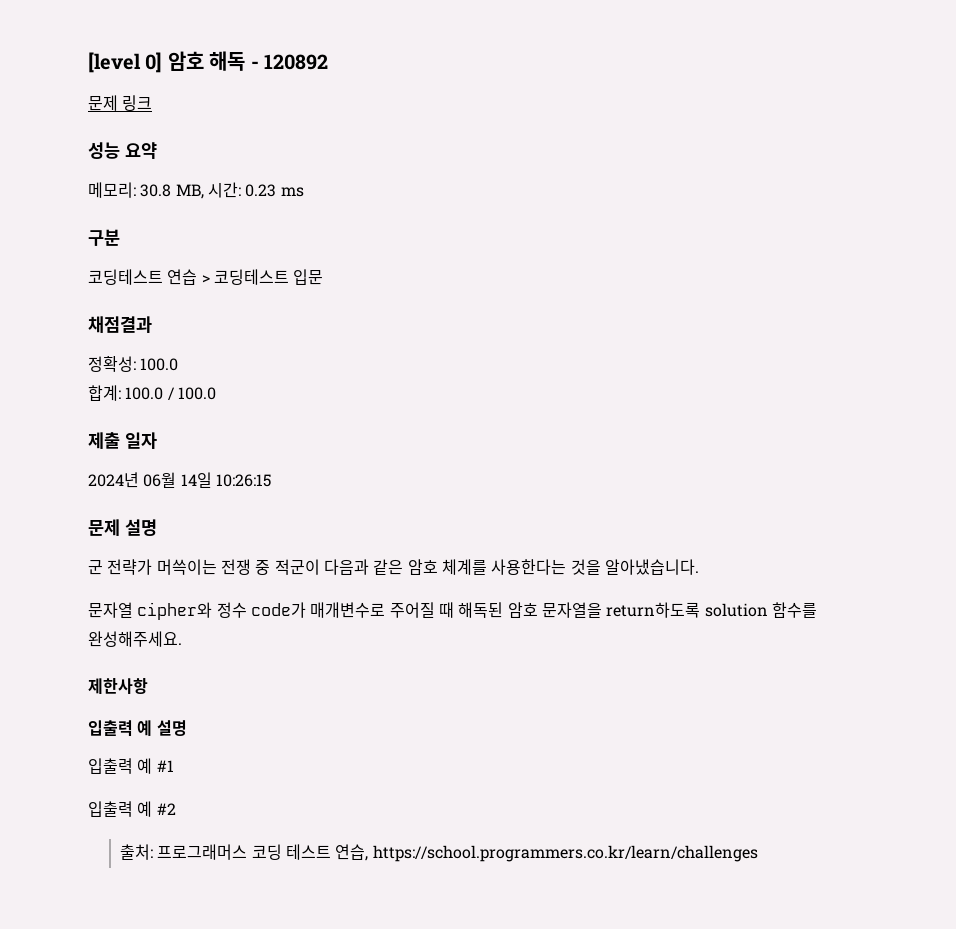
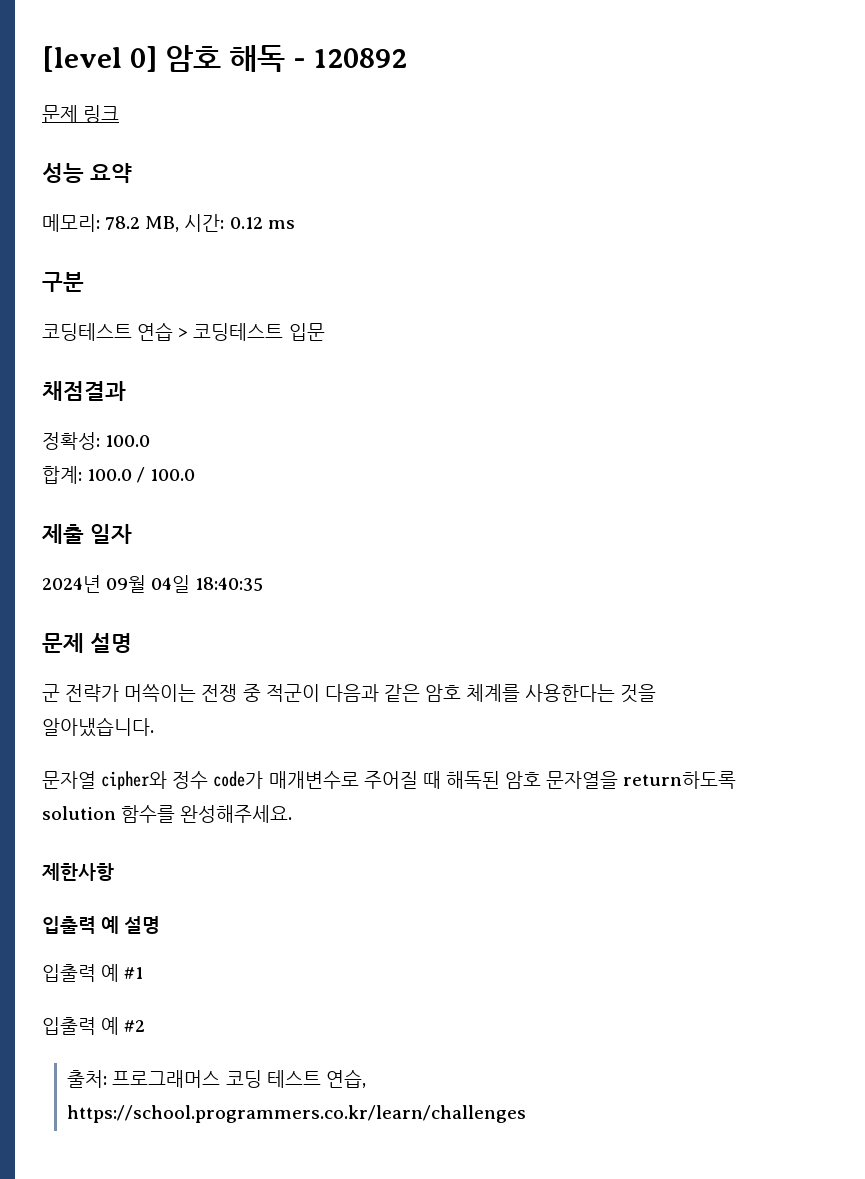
- 메모리: 30.8 MB, 시간: 0.23 ms
+ 메모리: 78.2 MB, 시간: 0.12 ms
- 2024년 06월 14일 10:26:15
+ 2024년 09월 04일 18:40:35

